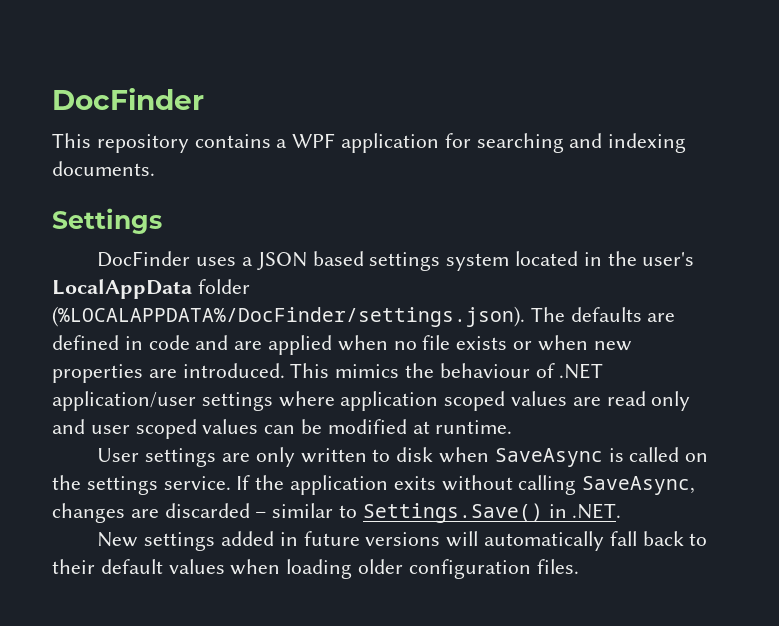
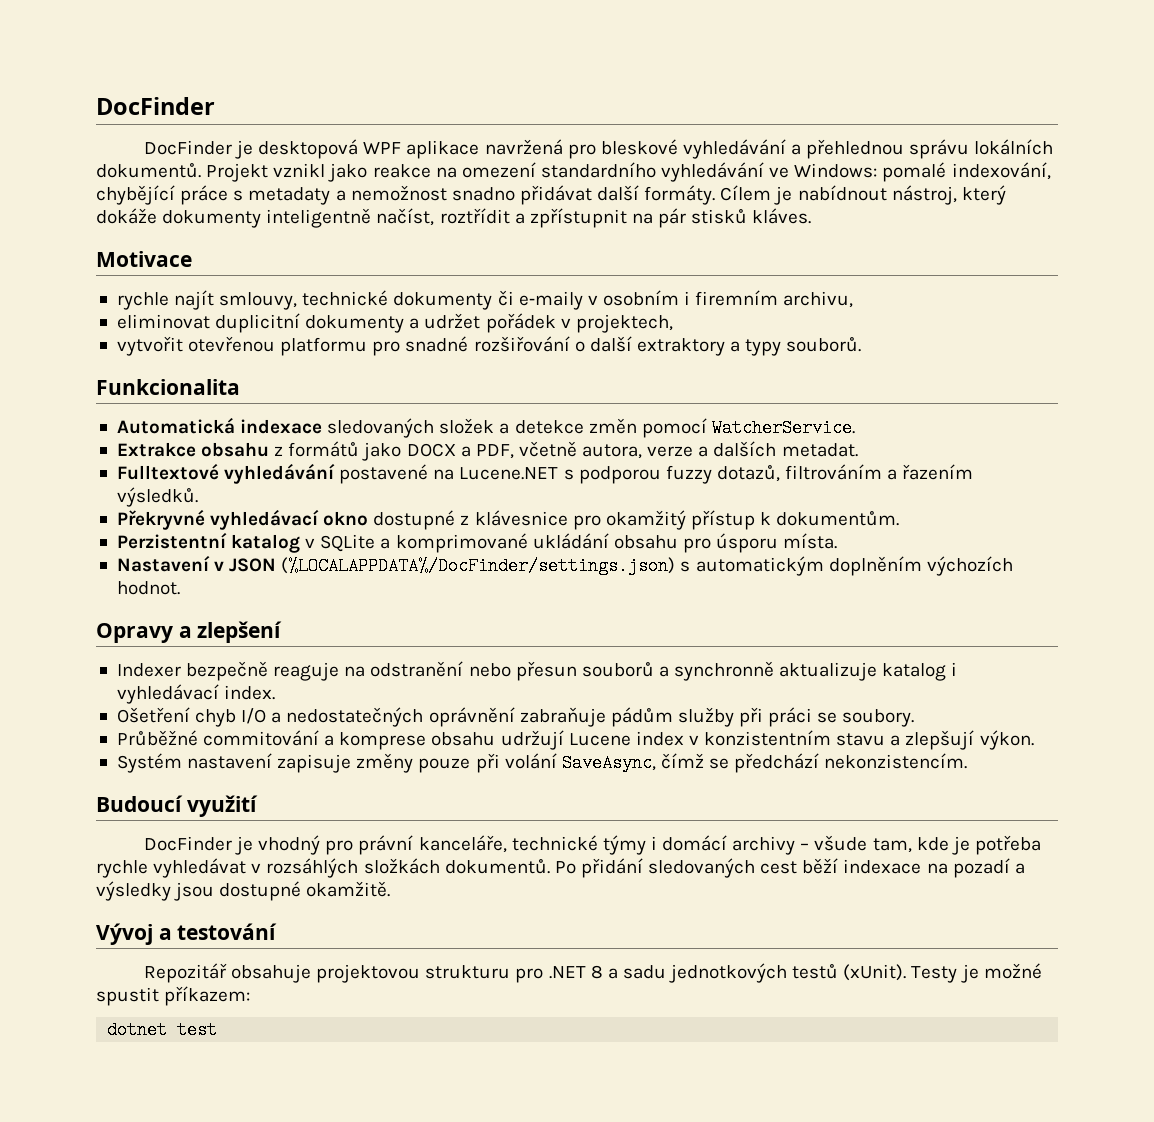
- This repository contains a WPF application for searching and indexing documents.
- Settings
- DocFinder uses a JSON based settings system located in the user's LocalAppData folder (%LOCALAPPDATA%/DocFinder/settings.json). The defaults are defined in code and are applied when no file exists or when new properties are introduced. This mimics the behaviour of .NET application/user settings where application scoped values are read only and user scoped values can be modified at runtime.
- User settings are only written to disk when SaveAsync is called on the settings service. If the application exits without calling SaveAsync, changes are discarded – similar to Settings.Save() in .NET.
- New settings added in future versions will automatically fall back to their default values when loading older configuration files.
+ DocFinder je desktopová WPF aplikace navržená pro bleskové vyhledávání a přehlednou správu lokálních dokumentů. Projekt vznikl jako reakce na omezení standardního vyhledávání ve Windows: pomalé indexování, chybějící práce s metadaty a nemožnost snadno přidávat další formáty. Cílem je nabídnout nástroj, který dokáže dokumenty inteligentně načíst, roztřídit a zpřístupnit na pár stisků kláves.
+ Motivace
+ rychle najít smlouvy, technické dokumenty či e‑maily v osobním i firemním archivu,
+ eliminovat duplicitní dokumenty a udržet pořádek v projektech,
+ vytvořit otevřenou platformu pro snadné rozšiřování o další extraktory a typy souborů.
+ Funkcionalita
+ Automatická indexace sledovaných složek a detekce změn pomocí WatcherService.
+ Extrakce obsahu z formátů jako DOCX a PDF, včetně autora, verze a dalších metadat.
+ Fulltextové vyhledávání postavené na Lucene.NET s podporou fuzzy dotazů, filtrováním a řazením výsledků.
+ Překryvné vyhledávací okno dostupné z klávesnice pro okamžitý přístup k dokumentům.
+ Perzistentní katalog v SQLite a komprimované ukládání obsahu pro úsporu místa.
+ Nastavení v JSON (%LOCALAPPDATA%/DocFinder/settings.json) s automatickým doplněním výchozích hodnot.
+ Opravy a zlepšení
+ Indexer bezpečně reaguje na odstranění nebo přesun souborů a synchronně aktualizuje katalog i vyhledávací index.
+ Ošetření chyb I/O a nedostatečných oprávnění zabraňuje pádům služby při práci se soubory.
+ Průběžné commitování a komprese obsahu udržují Lucene index v konzistentním stavu a zlepšují výkon.
+ Systém nastavení zapisuje změny pouze při volání SaveAsync, čímž se předchází nekonzistencím.
+ Budoucí využití
+ DocFinder je vhodný pro právní kanceláře, technické týmy i domácí archivy – všude tam, kde je potřeba rychle vyhledávat v rozsáhlých složkách dokumentů. Po přidání sledovaných cest běží indexace na pozadí a výsledky jsou dostupné okamžitě.
+ Vývoj a testování
+ Repozitář obsahuje projektovou strukturu pro .NET 8 a sadu jednotkových testů (xUnit). Testy je možné spustit příkazem:
+ dotnet test

